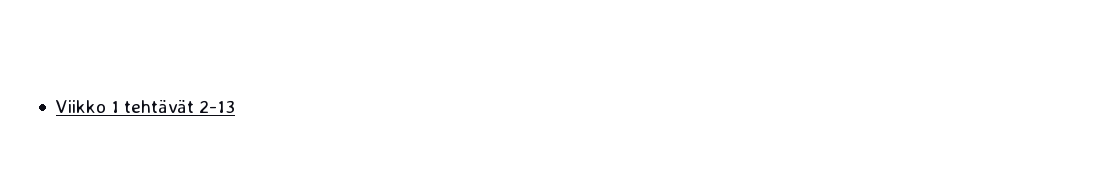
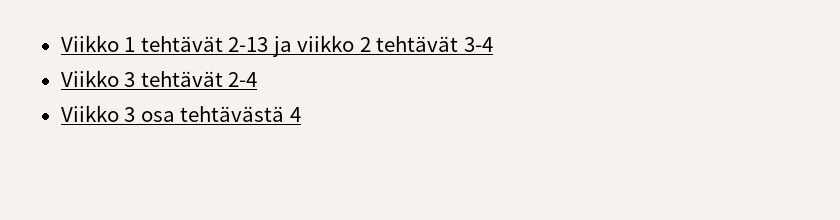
- Viikko 1 tehtävät 2-13
+ Viikko 1 tehtävät 2-13 ja viikko 2 tehtävät 3-4
+ Viikko 3 tehtävät 2-4
+ Viikko 3 osa tehtävästä 4

